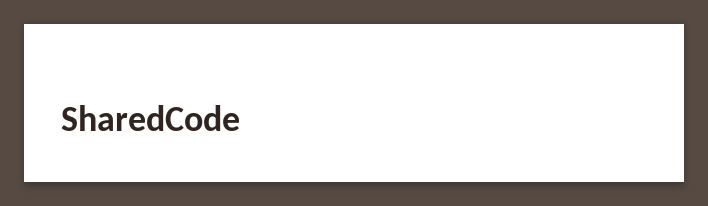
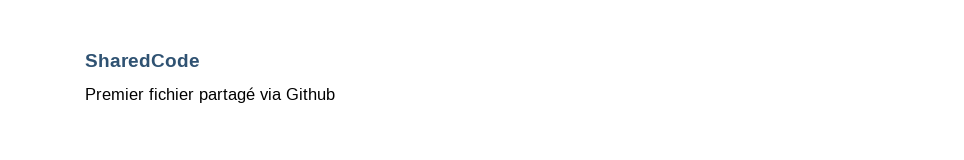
+ Premier fichier partagé via Github

